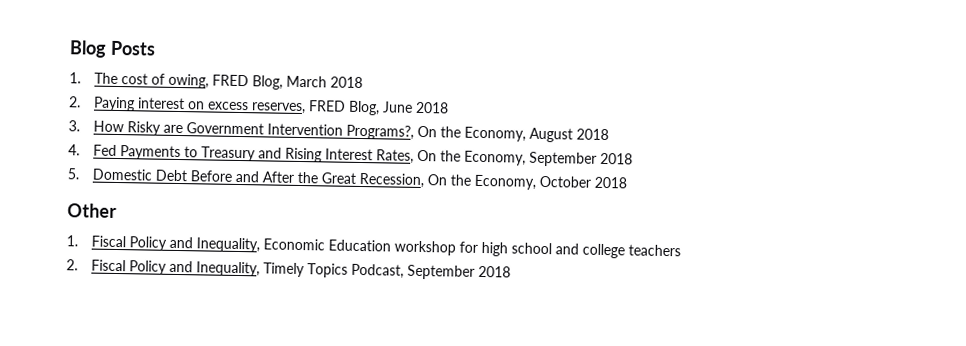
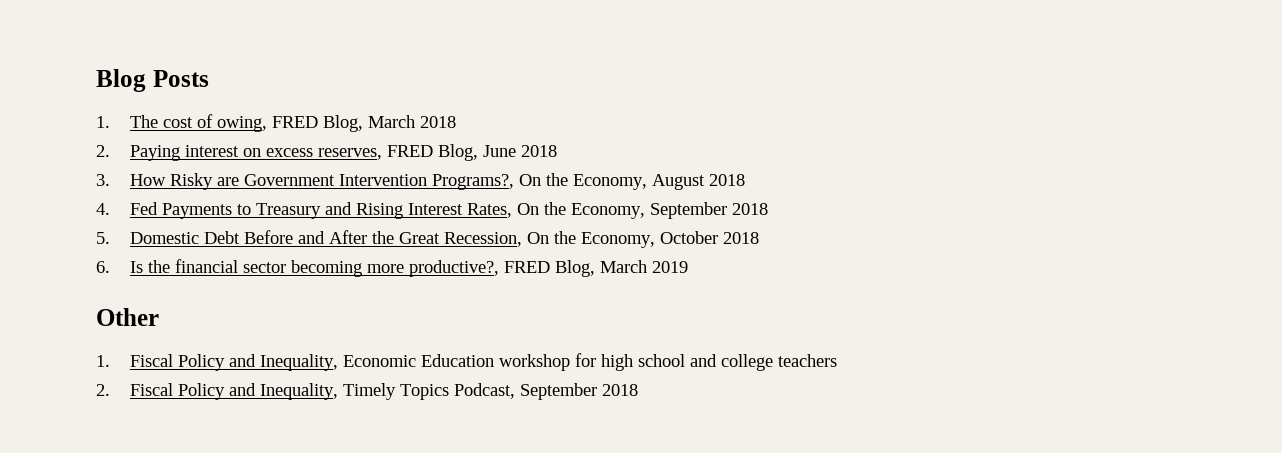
+ 6. Is the financial sector becoming more productive?, FRED Blog, March 2019

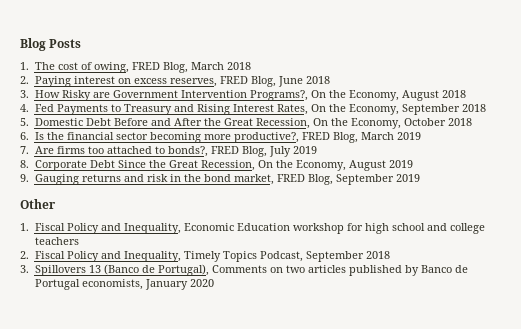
+ 7. Are firms too attached to bonds?, FRED Blog, July 2019
+ 8. Corporate Debt Since the Great Recession, On the Economy, August 2019
+ 9. Gauging returns and risk in the bond market, FRED Blog, September 2019
+ 3. Spillovers 13 (Banco de Portugal), Comments on two articles published by Banco de Portugal economists, January 2020

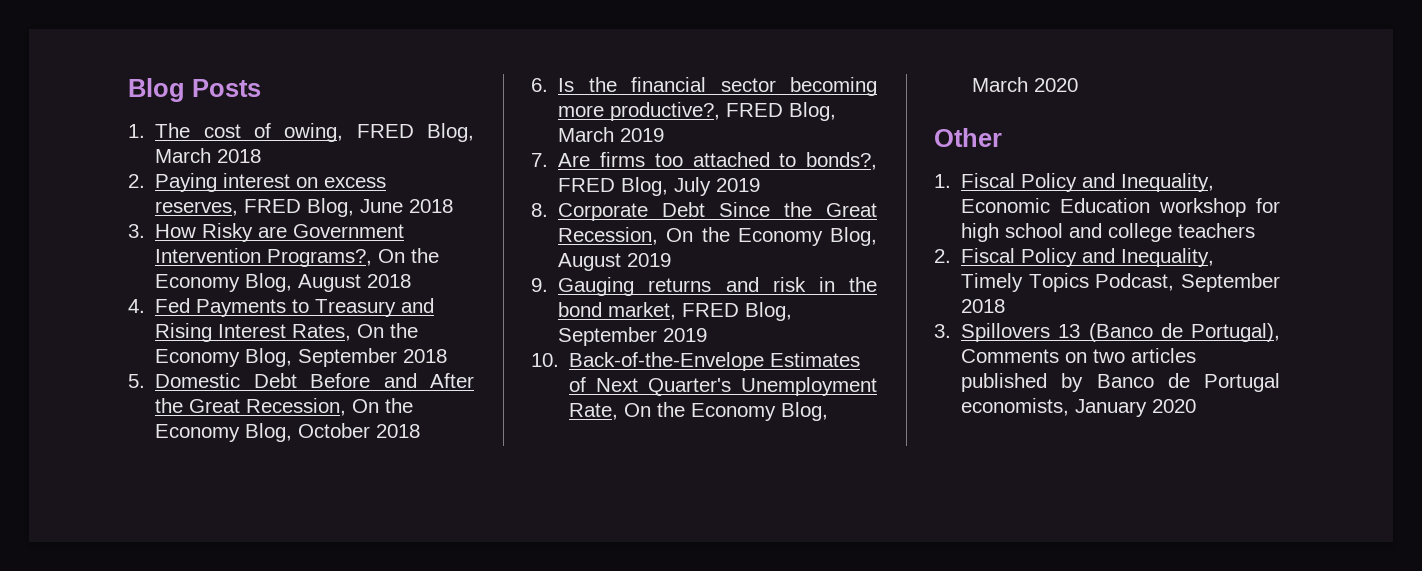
- 3. How Risky are Government Intervention Programs?, On the Economy, August 2018
+ 3. How Risky are Government Intervention Programs?, On the Economy Blog, August 2018
- 4. Fed Payments to Treasury and Rising Interest Rates, On the Economy, September 2018
+ 4. Fed Payments to Treasury and Rising Interest Rates, On the Economy Blog, September 2018
- 5. Domestic Debt Before and After the Great Recession, On the Economy, October 2018
+ 5. Domestic Debt Before and After the Great Recession, On the Economy Blog, October 2018
- 8. Corporate Debt Since the Great Recession, On the Economy, August 2019
+ 8. Corporate Debt Since the Great Recession, On the Economy Blog, August 2019
+ 10. Back-of-the-Envelope Estimates of Next Quarter's Unemployment Rate, On the Economy Blog, March 2020

